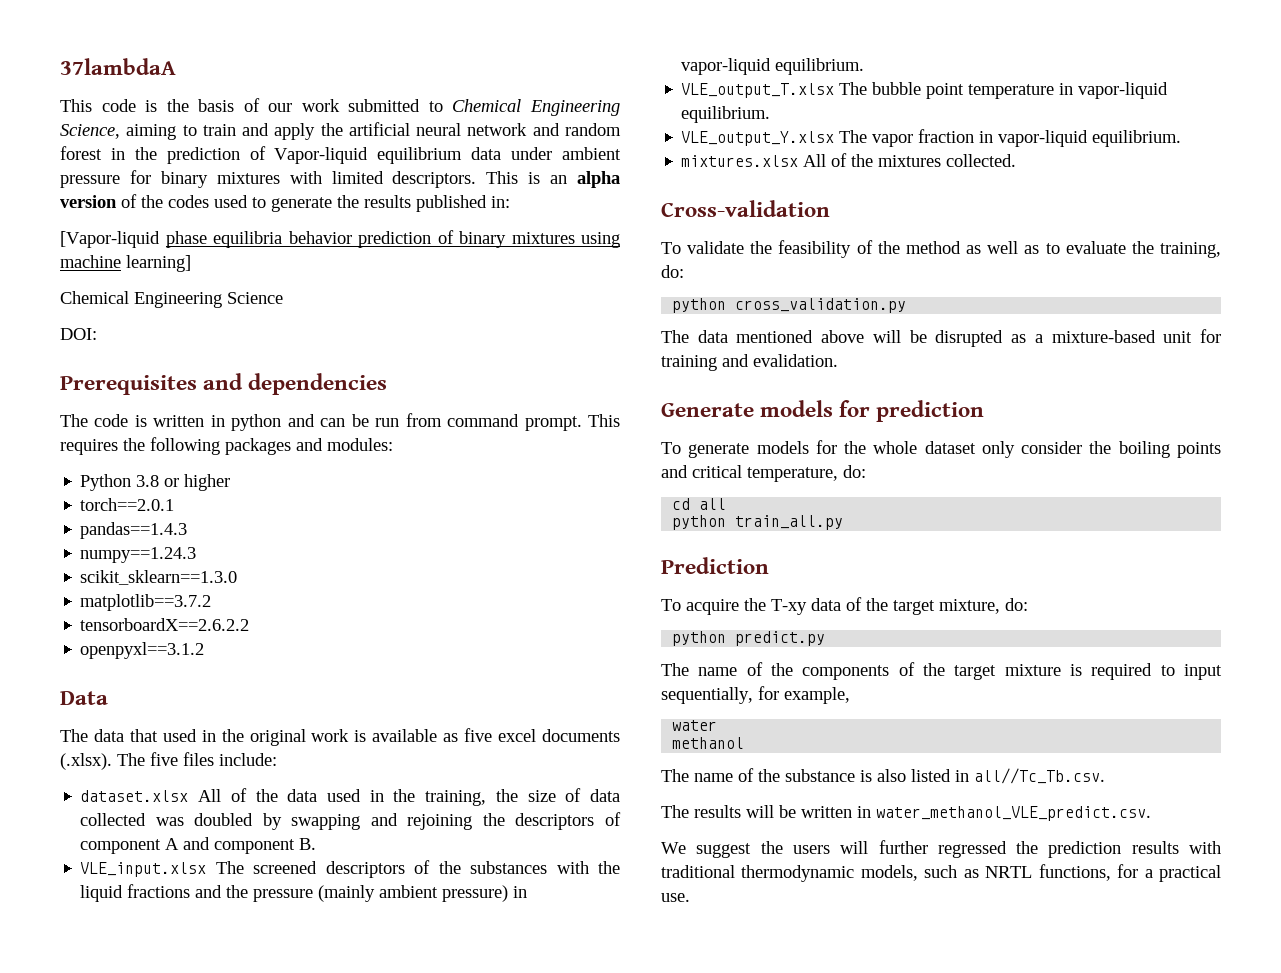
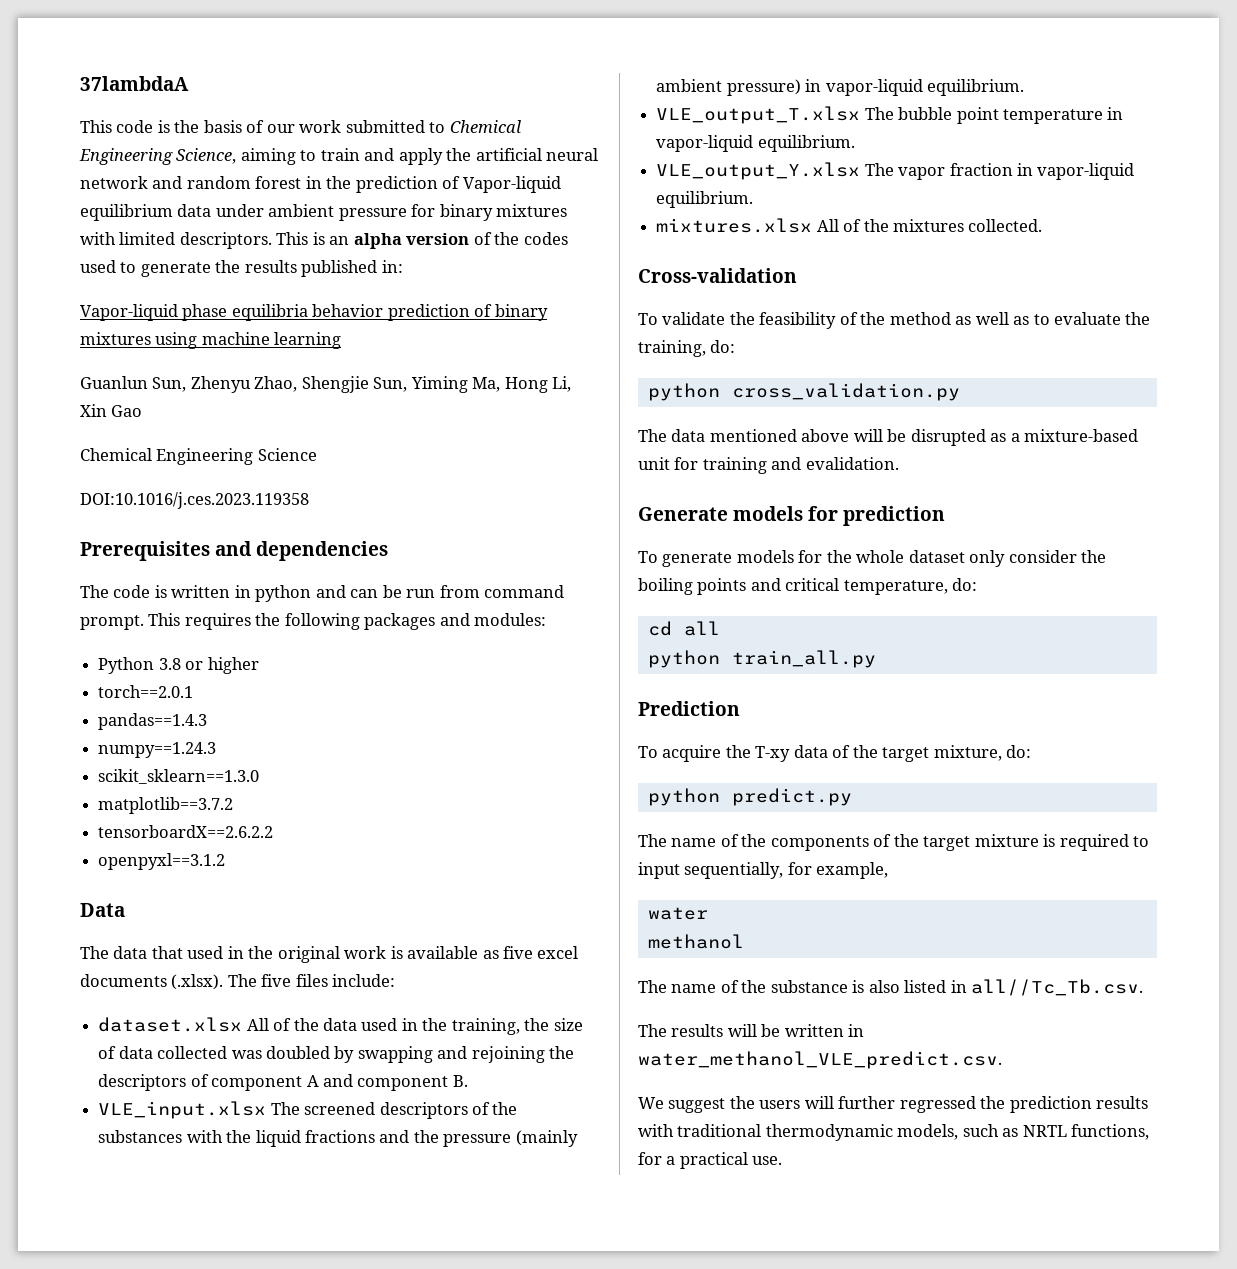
- [Vapor-liquid phase equilibria behavior prediction of binary mixtures using machine learning]
+ Vapor-liquid phase equilibria behavior prediction of binary mixtures using machine learning
+ Guanlun Sun, Zhenyu Zhao, Shengjie Sun, Yiming Ma, Hong Li, Xin Gao
- DOI:
+ DOI:10.1016/j.ces.2023.119358

